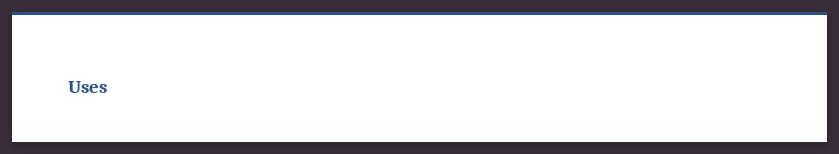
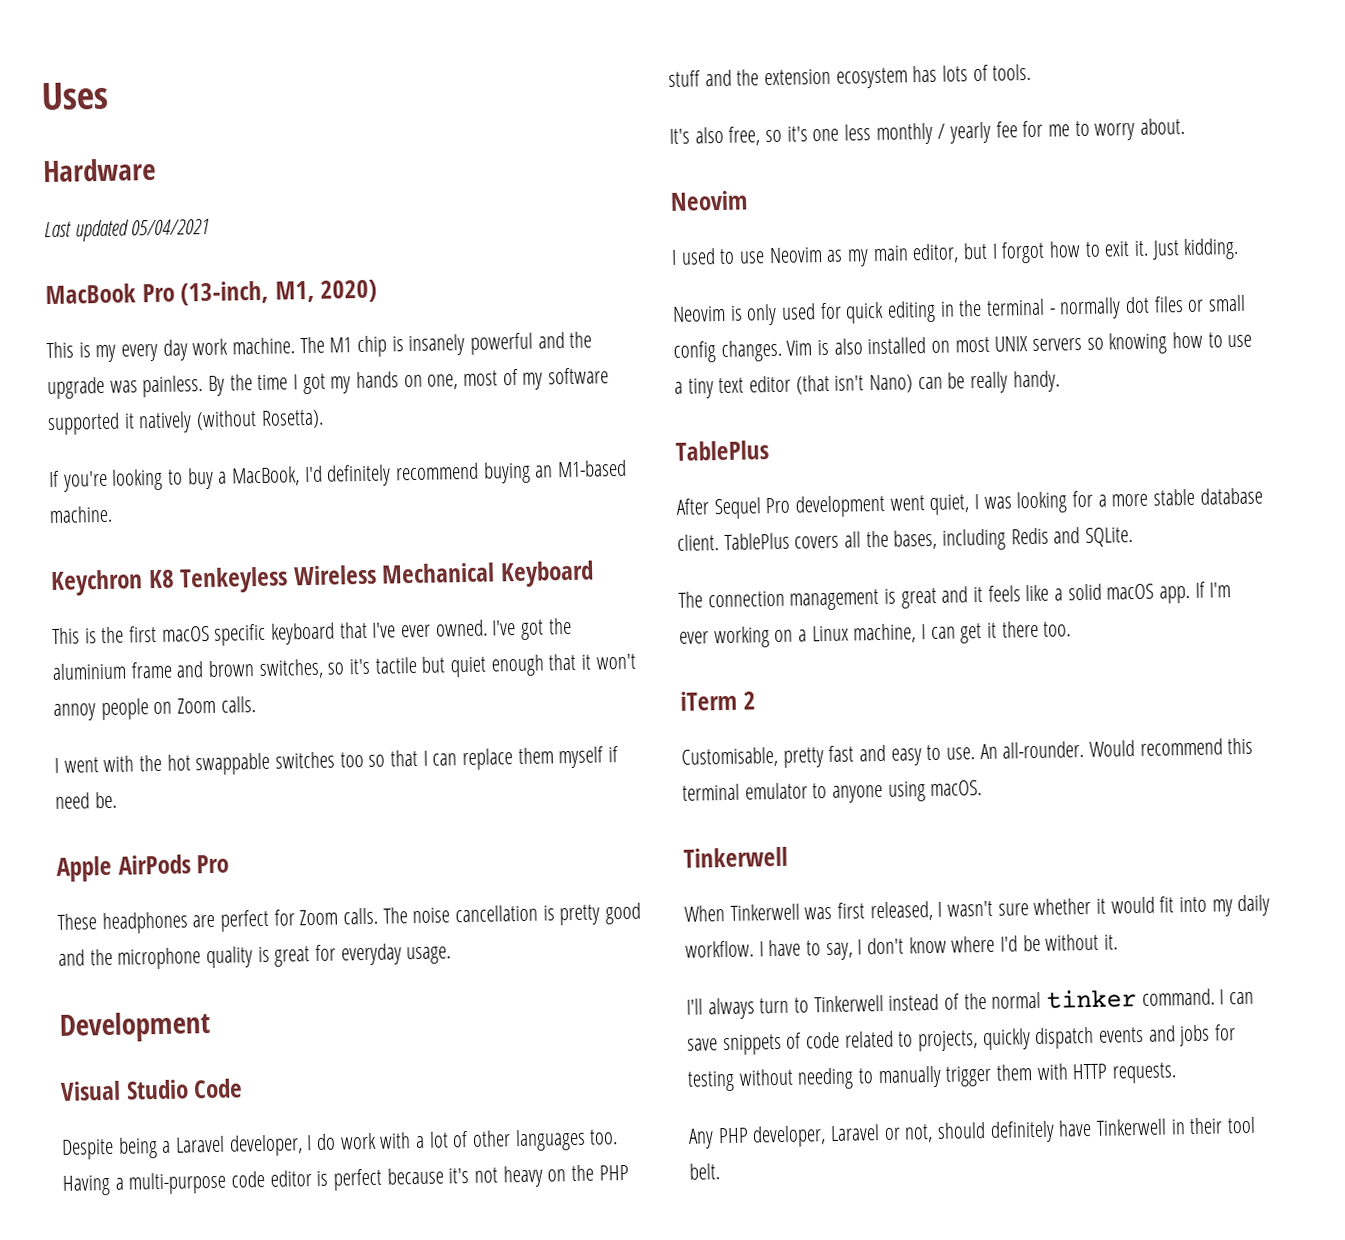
+ Hardware
+ Last updated 05/04/2021
+ MacBook Pro (13-inch, M1, 2020)
+ This is my every day work machine. The M1 chip is insanely powerful and the upgrade was painless. By the time I got my hands on one, most of my software supported it natively (without Rosetta).
+ If you're looking to buy a MacBook, I'd definitely recommend buying an M1-based machine.
+ Keychron K8 Tenkeyless Wireless Mechanical Keyboard
+ This is the first macOS specific keyboard that I've ever owned. I've got the aluminium frame and brown switches, so it's tactile but quiet enough that it won't annoy people on Zoom calls.
+ I went with the hot swappable switches too so that I can replace them myself if need be.
+ Apple AirPods Pro
+ These headphones are perfect for Zoom calls. The noise cancellation is pretty good and the microphone quality is great for everyday usage.
+ Development
+ Visual Studio Code
+ Despite being a Laravel developer, I do work with a lot of other languages too. Having a multi-purpose code editor is perfect because it's not heavy on the PHP stuff and the extension ecosystem has lots of tools.
+ It's also free, so it's one less monthly / yearly fee for me to worry about.
+ Neovim
+ I used to use Neovim as my main editor, but I forgot how to exit it. Just kidding.
+ Neovim is only used for quick editing in the terminal - normally dot files or small config changes. Vim is also installed on most UNIX servers so knowing how to use a tiny text editor (that isn't Nano) can be really handy.
+ TablePlus
+ After Sequel Pro development went quiet, I was looking for a more stable database client. TablePlus covers all the bases, including Redis and SQLite.
+ The connection management is great and it feels like a solid macOS app. If I'm ever working on a Linux machine, I can get it there too.
+ iTerm 2
+ Customisable, pretty fast and easy to use. An all-rounder. Would recommend this terminal emulator to anyone using macOS.
+ Tinkerwell
+ When Tinkerwell was first released, I wasn't sure whether it would fit into my daily workflow. I have to say, I don't know where I'd be without it.
+ I'll always turn to Tinkerwell instead of the normal tinker command. I can save snippets of code related to projects, quickly dispatch events and jobs for testing without needing to manually trigger them with HTTP requests.
+ Any PHP developer, Laravel or not, should definitely have Tinkerwell in their tool belt.

